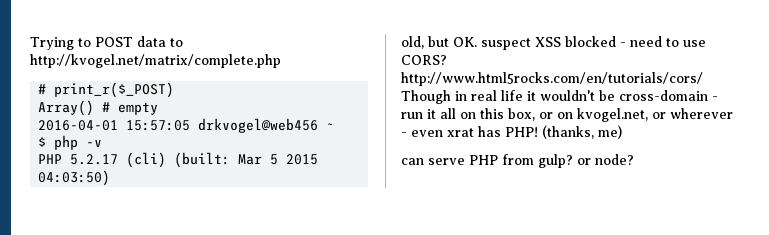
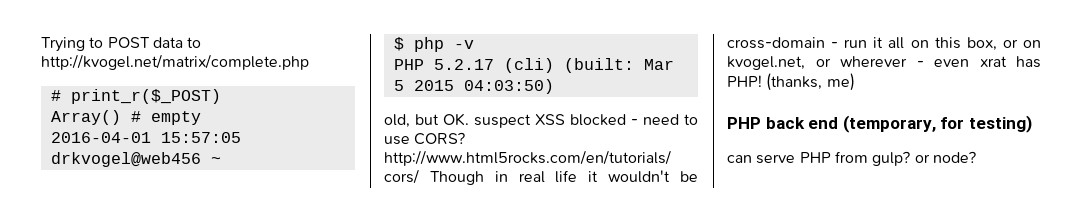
+ PHP back end (temporary, for testing)

